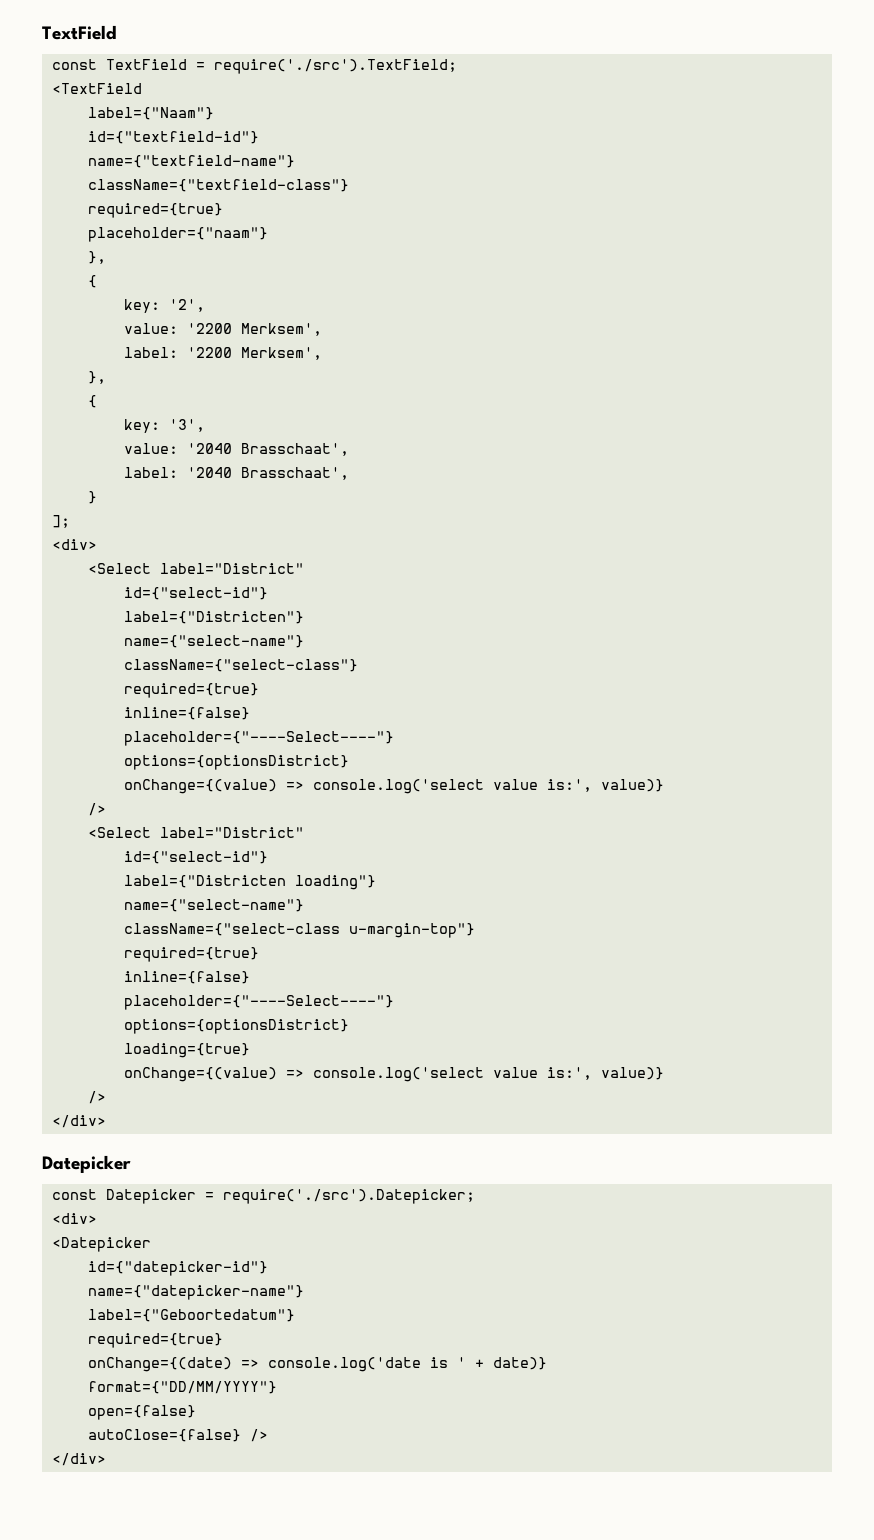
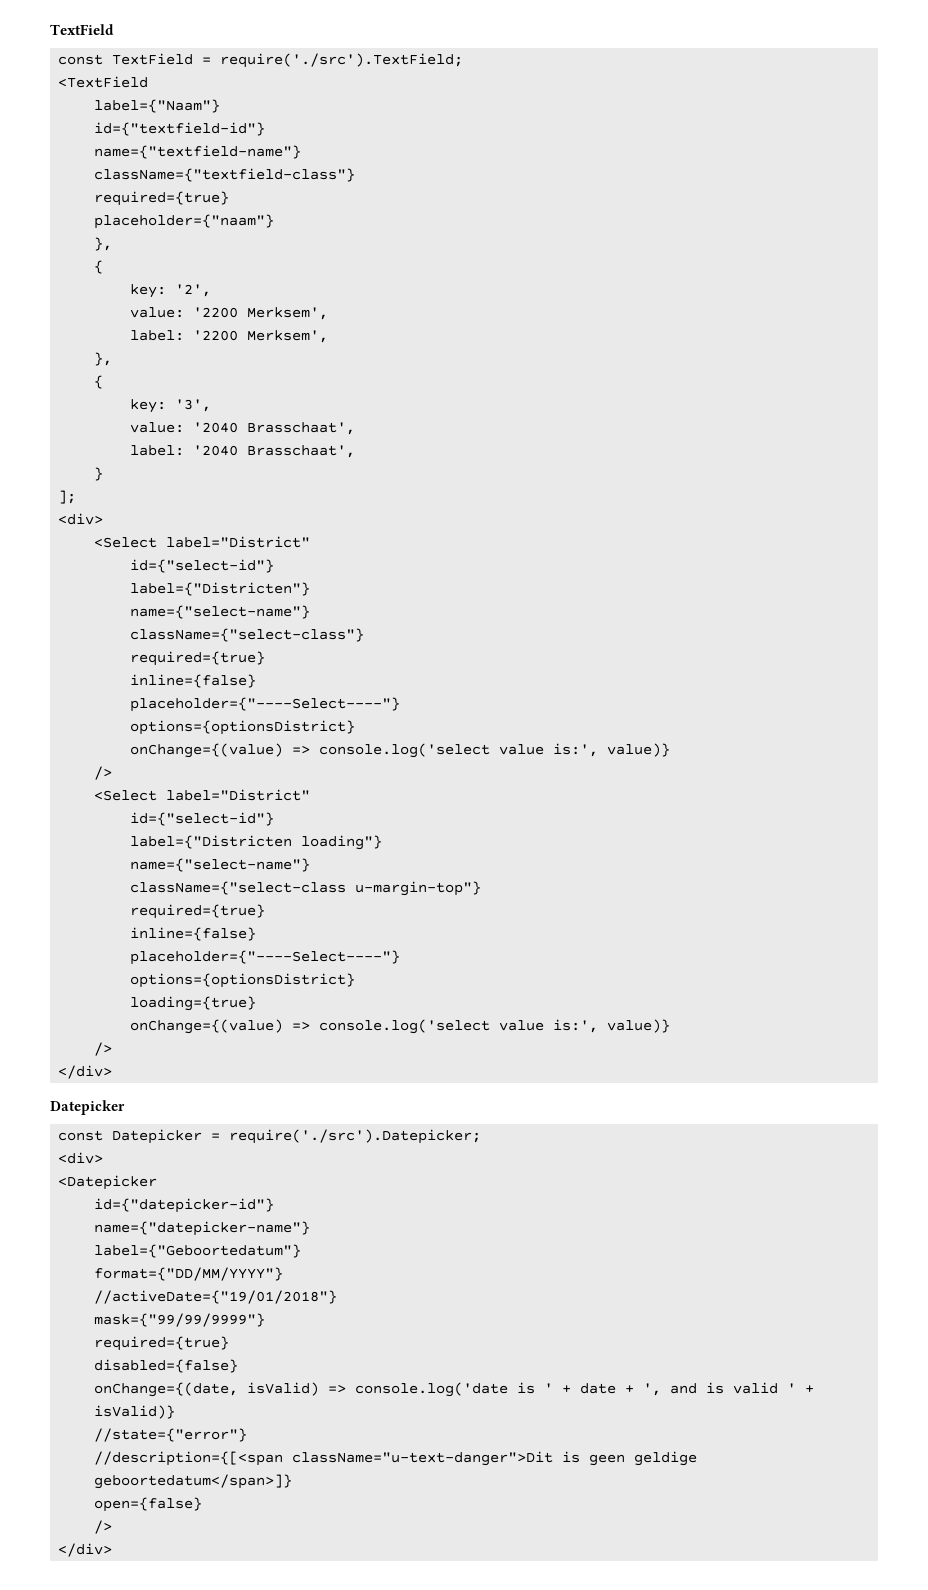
  label={"Geboortedatum"}
+ format={"DD/MM/YYYY"}
+ //activeDate={"19/01/2018"}
+ mask={"99/99/9999"}
  required={true}
- onChange={(date) => console.log('date is ' + date)}
- format={"DD/MM/YYYY"}
+ disabled={false}
+ onChange={(date, isValid) => console.log('date is ' + date + ', and is valid ' + isValid)}
+ //state={"error"}
+ //description={[<span className="u-text-danger">Dit is geen geldige geboortedatum</span>]}
  open={false}
- autoClose={false} />
+ />

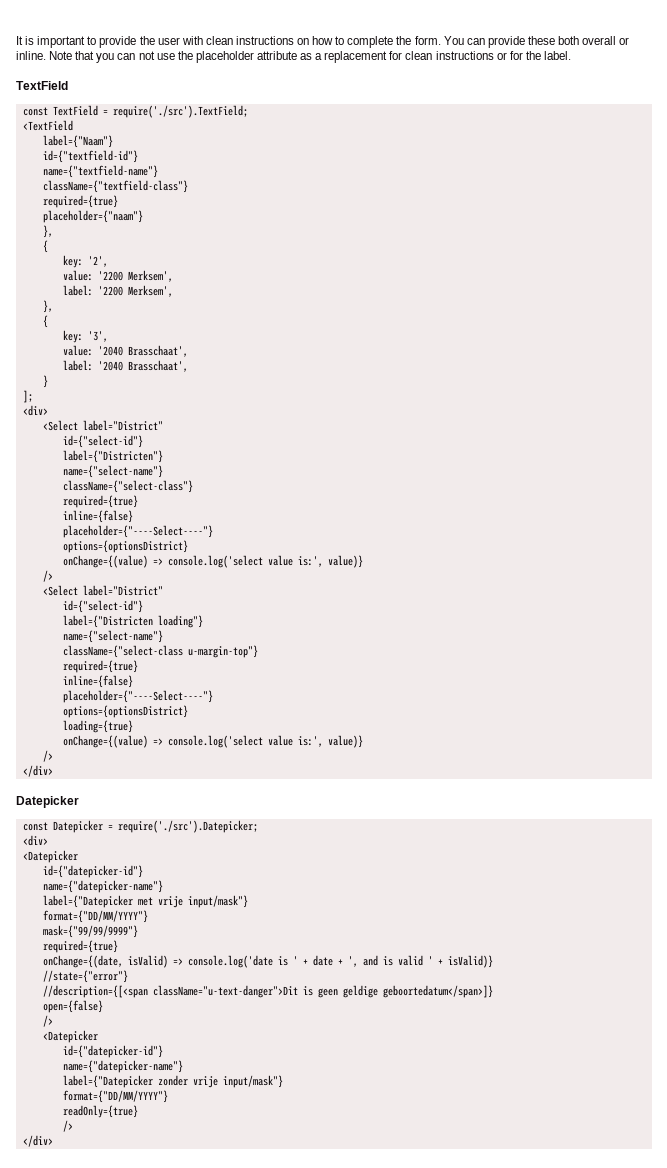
+ It is important to provide the user with clean instructions on how to complete the form. You can provide these both overall or inline. Note that you can not use the placeholder attribute as a replacement for clean instructions or for the label.
- label={"Geboortedatum"}
+ label={"Datepicker met vrije input/mask"}
  format={"DD/MM/YYYY"}
- //activeDate={"19/01/2018"}
- disabled={false}
  open={false}
+ />
+ <Datepicker
+ id={"datepicker-id"}
+ name={"datepicker-name"}
+ label={"Datepicker zonder vrije input/mask"}
+ format={"DD/MM/YYYY"}
+ readOnly={true}

